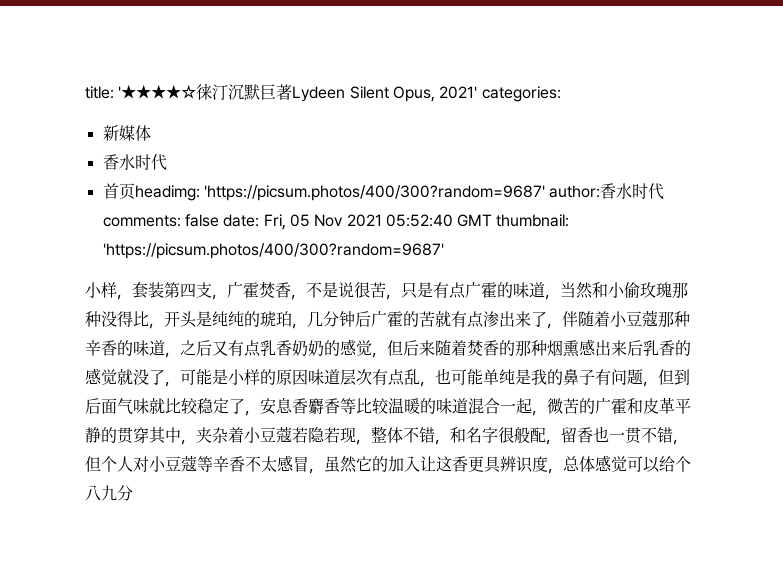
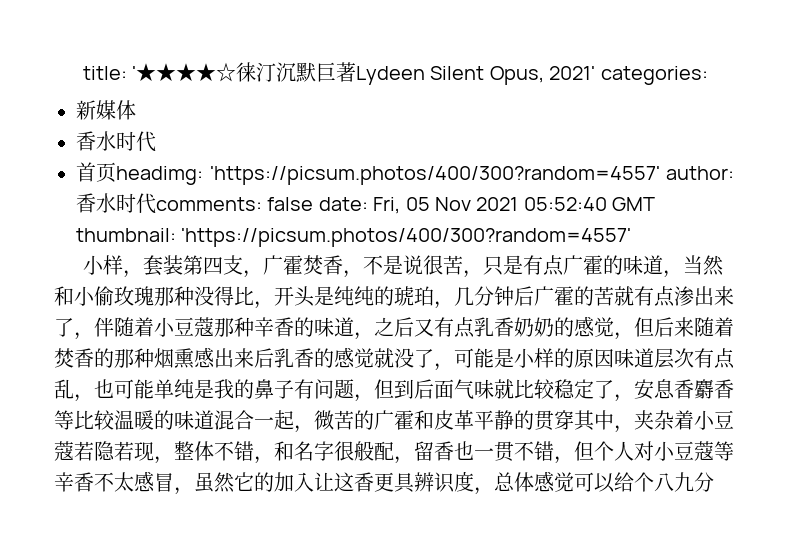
- 首页headimg: 'https://picsum.photos/400/300?random=9687' author:香水时代comments: false date: Fri, 05 Nov 2021 05:52:40 GMT thumbnail: 'https://picsum.photos/400/300?random=9687'
+ 首页headimg: 'https://picsum.photos/400/300?random=4557' author:香水时代comments: false date: Fri, 05 Nov 2021 05:52:40 GMT thumbnail: 'https://picsum.photos/400/300?random=4557'

